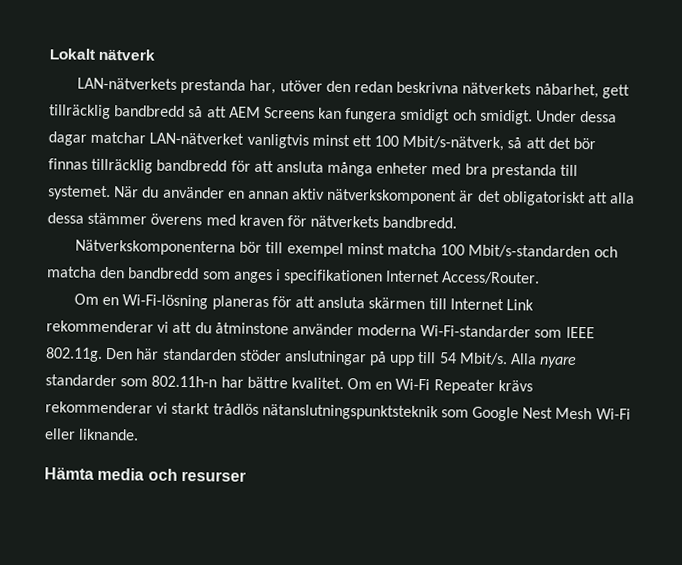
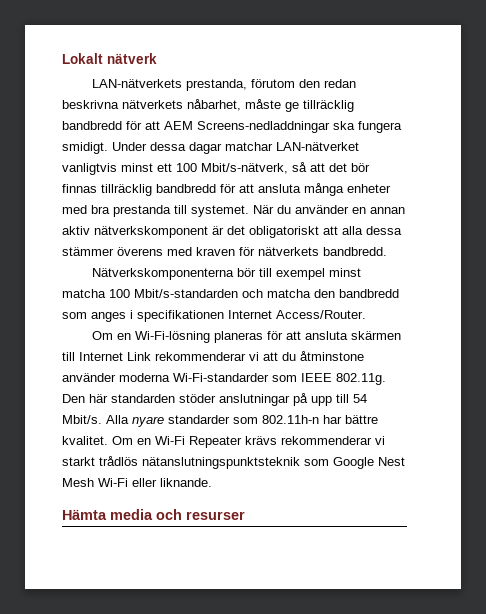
- LAN-nätverkets prestanda har, utöver den redan beskrivna nätverkets nåbarhet, gett tillräcklig bandbredd så att AEM Screens kan fungera smidigt och smidigt.
+ LAN-nätverkets prestanda, förutom den redan beskrivna nätverkets nåbarhet, måste ge tillräcklig bandbredd för att AEM Screens-nedladdningar ska fungera smidigt.

